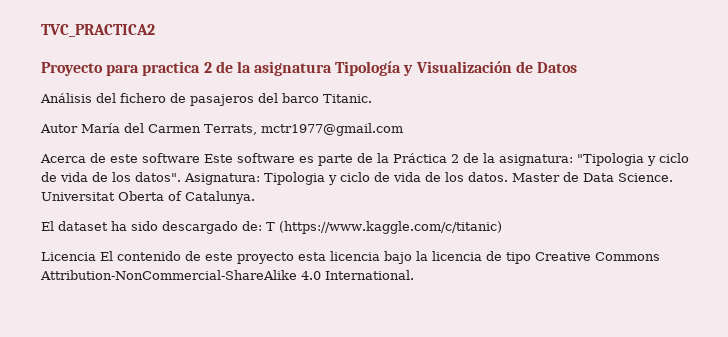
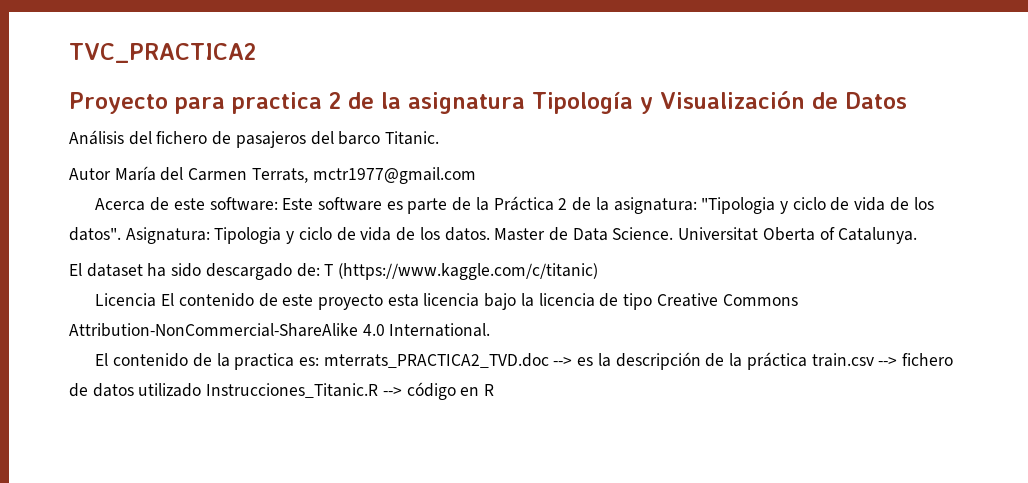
- Acerca de este software Este software es parte de la Práctica 2 de la asignatura: "Tipologia y ciclo de vida de los datos".
+ Acerca de este software: Este software es parte de la Práctica 2 de la asignatura: "Tipologia y ciclo de vida de los datos".
+ El contenido de la practica es: mterrats_PRACTICA2_TVD.doc --> es la descripción de la práctica train.csv --> fichero de datos utilizado Instrucciones_Titanic.R --> código en R

